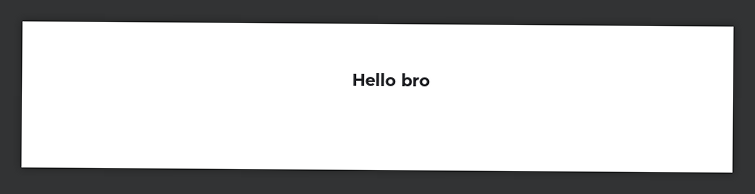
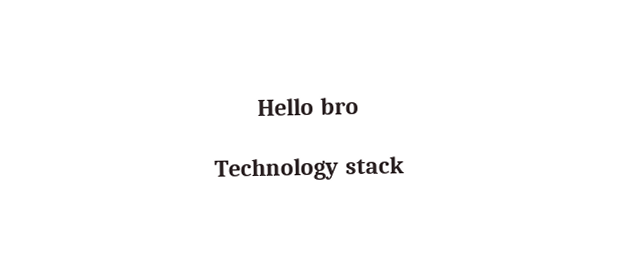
+ Technology stack

